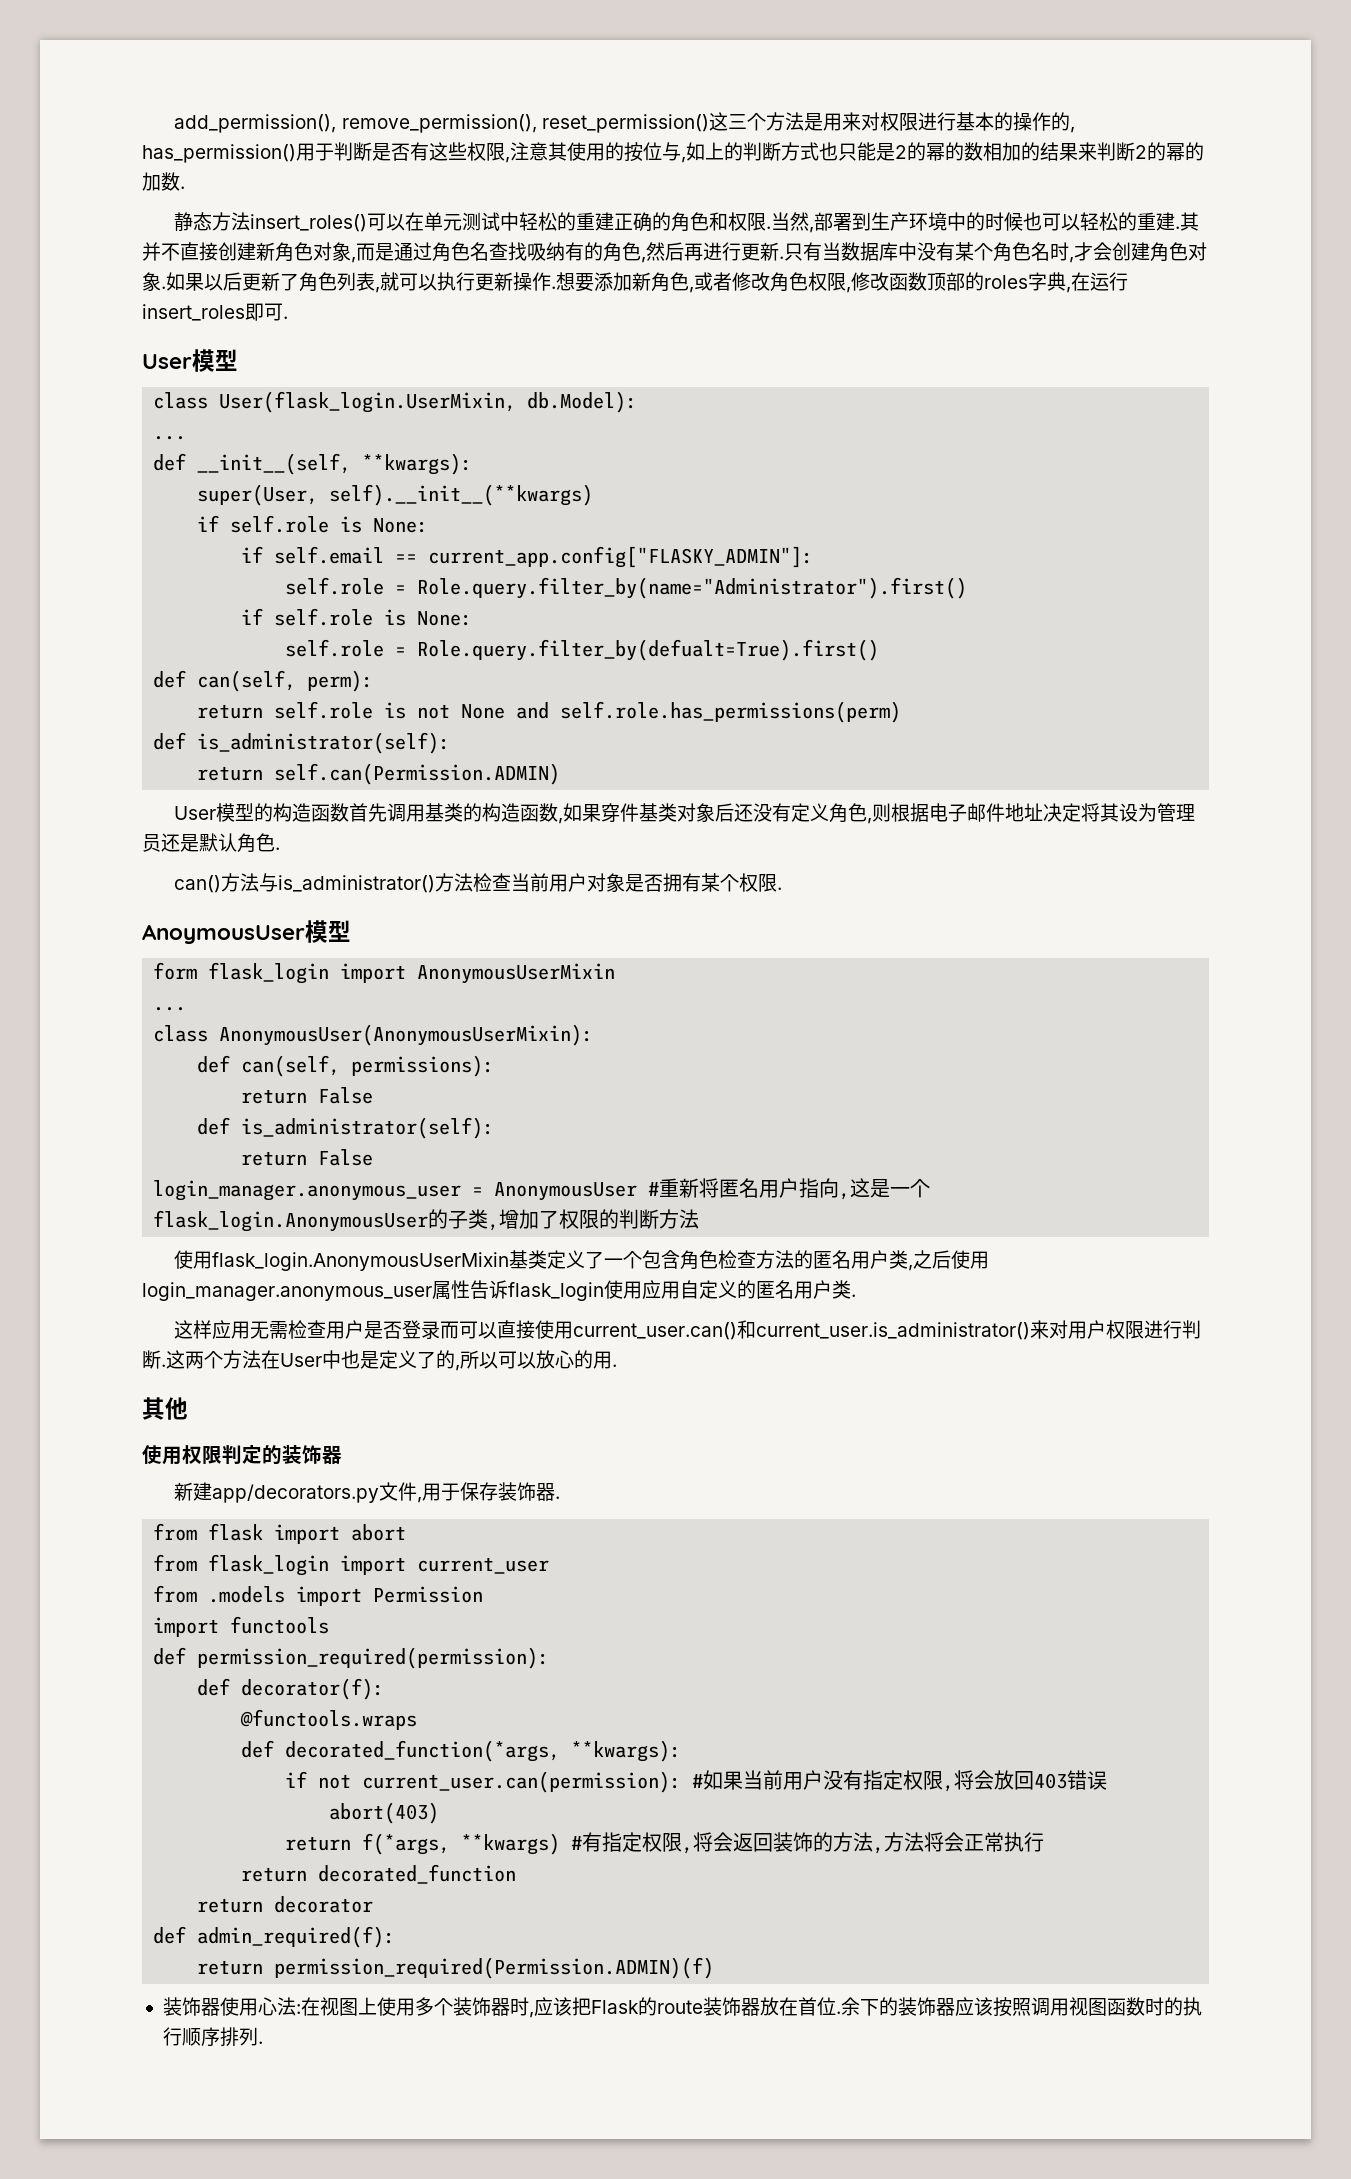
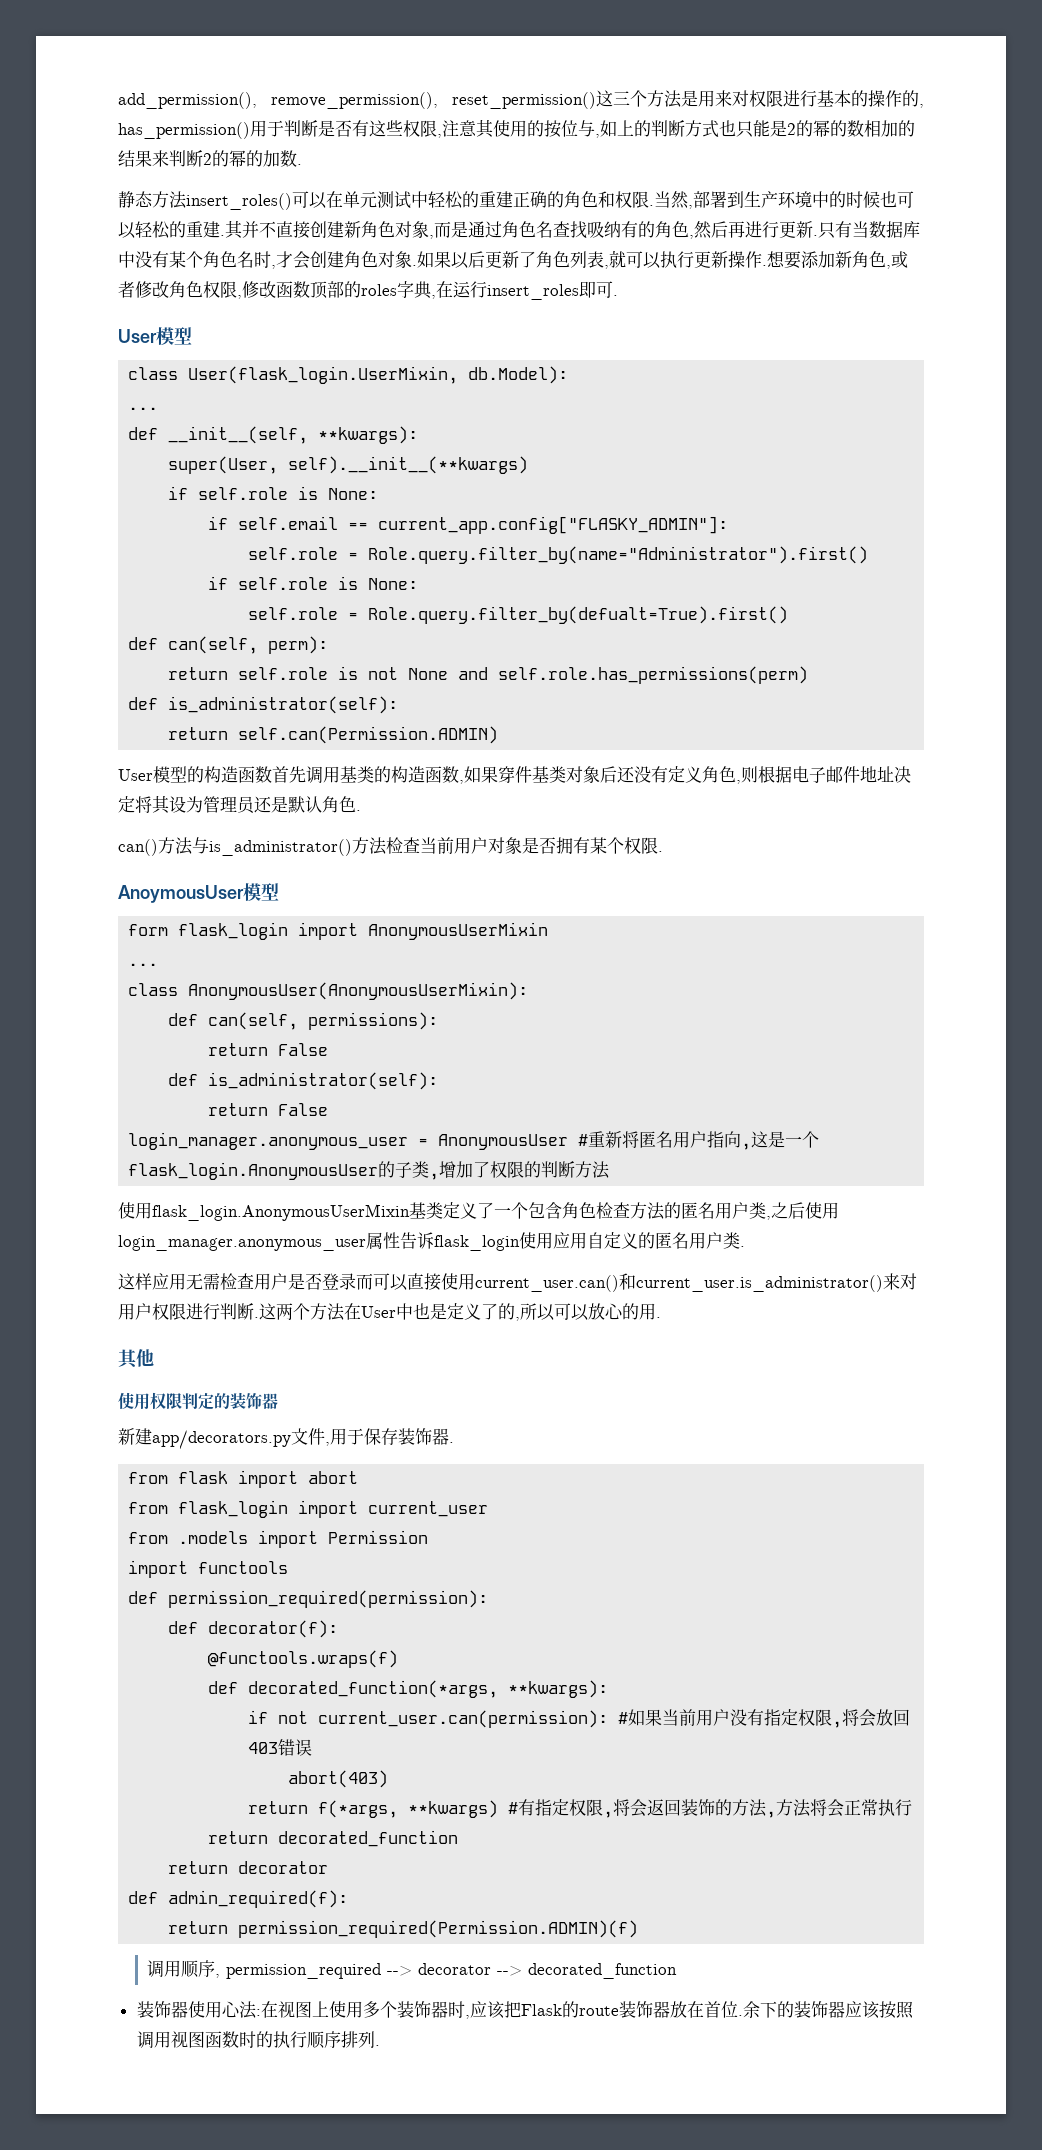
- @functools.wraps
+ @functools.wraps(f)
+ 调用顺序, permission_required --> decorator --> decorated_function

